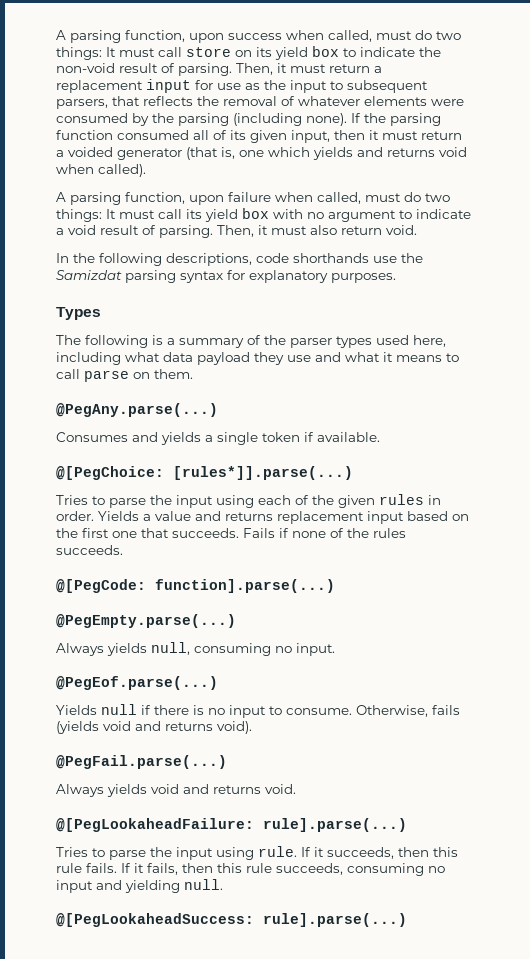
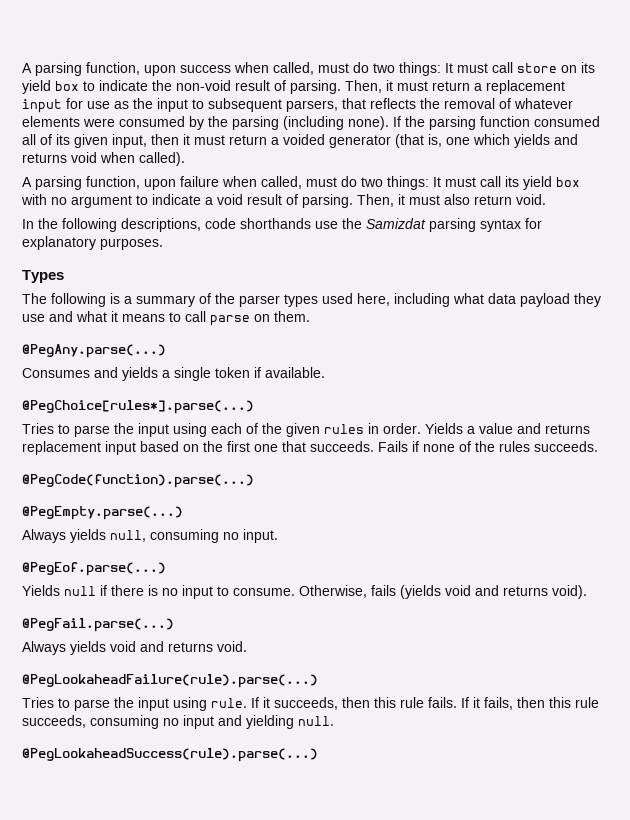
- @[PegChoice: [rules*]].parse(...)
+ @PegChoice[rules*].parse(...)
- @[PegCode: function].parse(...)
+ @PegCode(function).parse(...)
- @[PegLookaheadFailure: rule].parse(...)
+ @PegLookaheadFailure(rule).parse(...)
- @[PegLookaheadSuccess: rule].parse(...)
+ @PegLookaheadSuccess(rule).parse(...)

